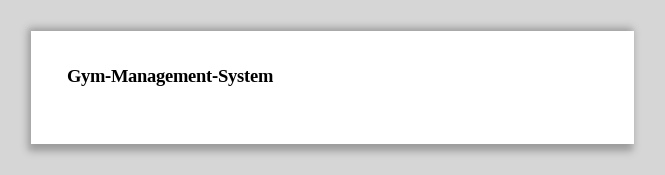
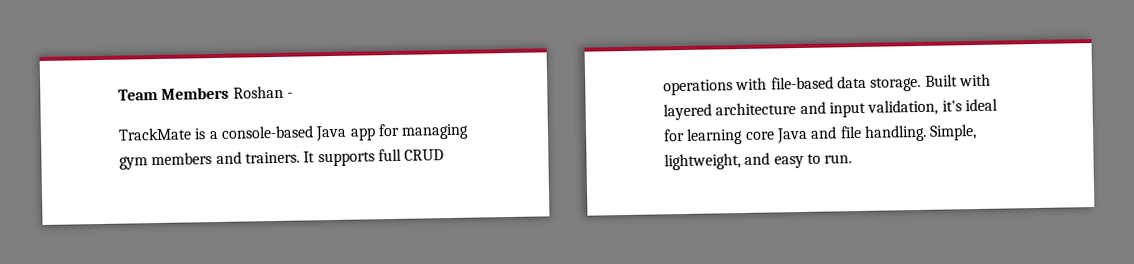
- Gym-Management-System
+ Team Members Roshan -
+ TrackMate is a console-based Java app for managing gym members and trainers. It supports full CRUD operations with file-based data storage. Built with layered architecture and input validation, it's ideal for learning core Java and file handling. Simple, lightweight, and easy to run.

